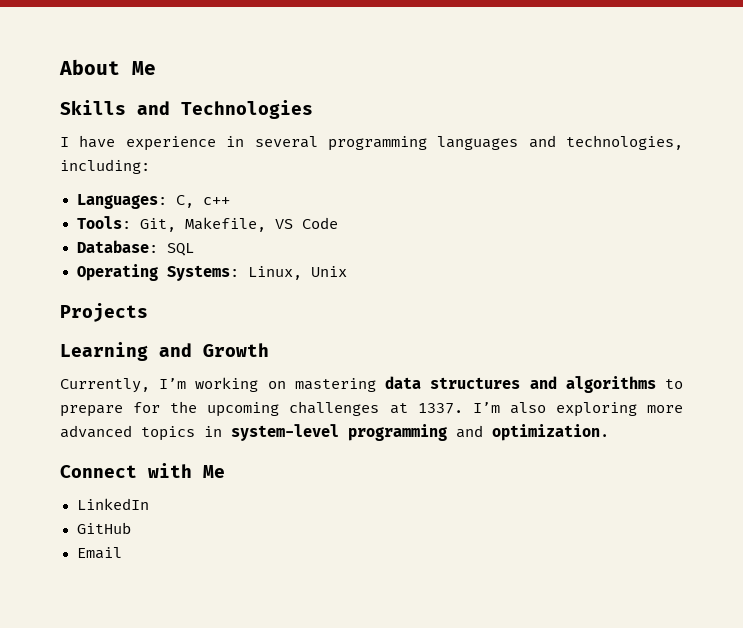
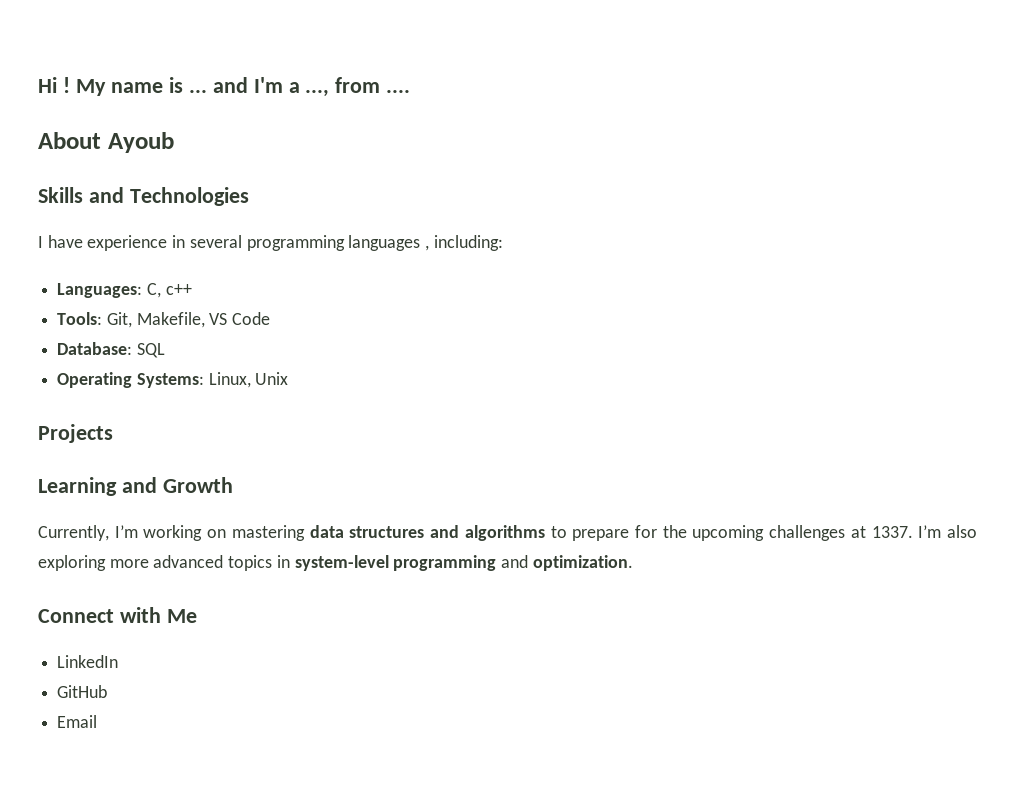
- About Me
+ Hi ! My name is ... and I'm a ..., from ....
+ About Ayoub
- I have experience in several programming languages and technologies, including:
+ I have experience in several programming languages , including:

